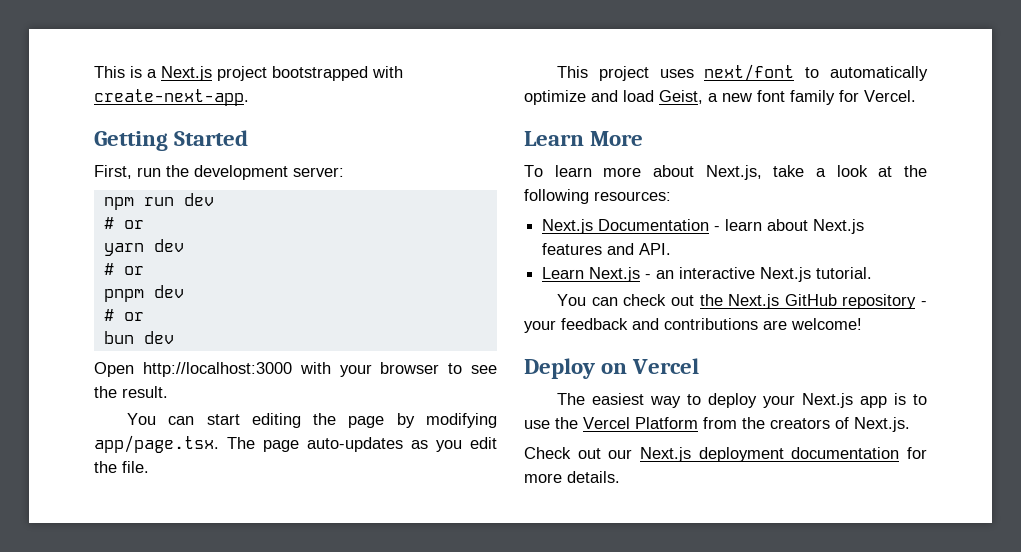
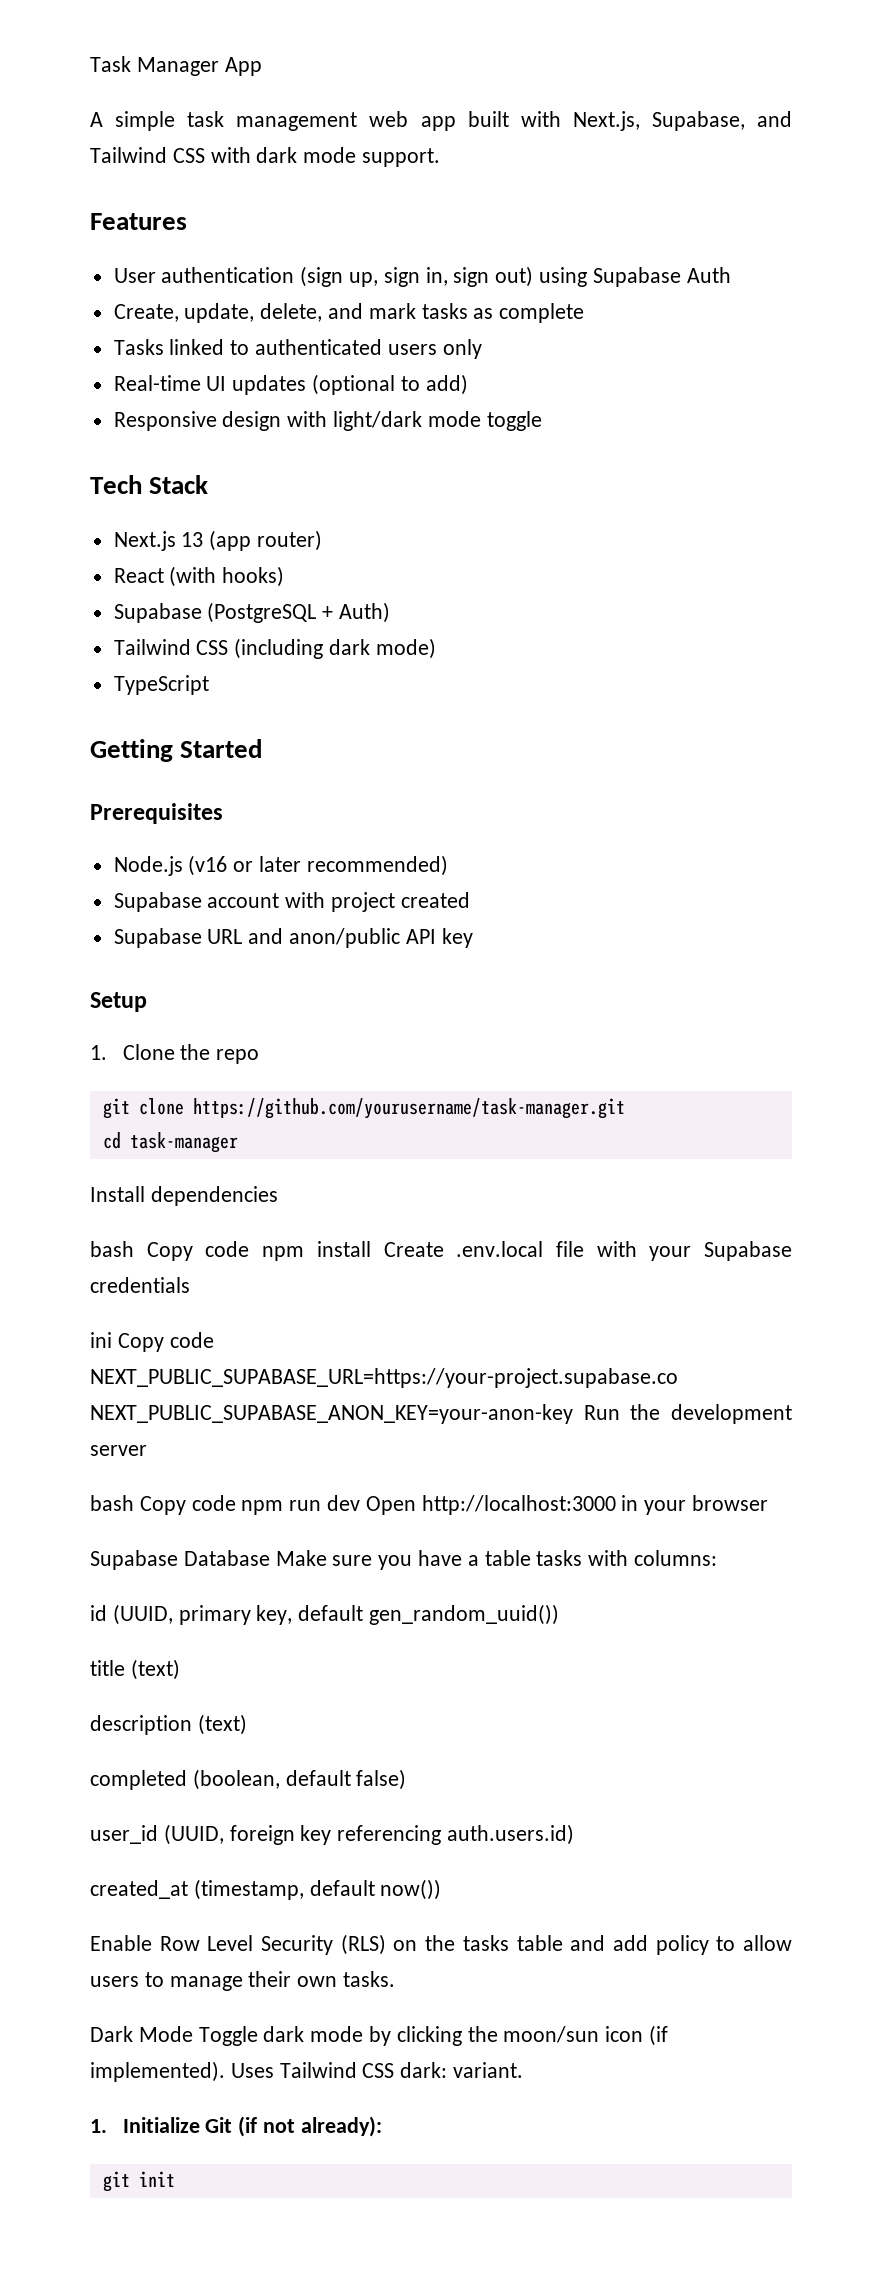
- This is a Next.js project bootstrapped with create-next-app.
+ Task Manager App
+ A simple task management web app built with Next.js, Supabase, and Tailwind CSS with dark mode support.
+ Features
+ User authentication (sign up, sign in, sign out) using Supabase Auth
+ Create, update, delete, and mark tasks as complete
+ Tasks linked to authenticated users only
+ Real-time UI updates (optional to add)
+ Responsive design with light/dark mode toggle
+ Tech Stack
+ Next.js 13 (app router)
+ React (with hooks)
+ Supabase (PostgreSQL + Auth)
+ Tailwind CSS (including dark mode)
+ TypeScript
  Getting Started
- First, run the development server:
- npm run dev
- # or
- yarn dev
- # or
- pnpm dev
- # or
- bun dev
- Open http://localhost:3000 with your browser to see the result.
- You can start editing the page by modifying app/page.tsx. The page auto-updates as you edit the file.
- This project uses next/font to automatically optimize and load Geist, a new font family for Vercel.
- Learn More
- To learn more about Next.js, take a look at the following resources:
- Next.js Documentation - learn about Next.js features and API.
- Learn Next.js - an interactive Next.js tutorial.
- You can check out the Next.js GitHub repository - your feedback and contributions are welcome!
- Deploy on Vercel
- The easiest way to deploy your Next.js app is to use the Vercel Platform from the creators of Next.js.
- Check out our Next.js deployment documentation for more details.
+ Prerequisites
+ Node.js (v16 or later recommended)
+ Supabase account with project created
+ Supabase URL and anon/public API key
+ Setup
+ 1. Clone the repo
+ git clone https://github.com/yourusername/task-manager.git
+ cd task-manager
+ Install dependencies
+ bash Copy code npm install Create .env.local file with your Supabase credentials
+ ini Copy code NEXT_PUBLIC_SUPABASE_URL=https://your-project.supabase.co NEXT_PUBLIC_SUPABASE_ANON_KEY=your-anon-key Run the development server
+ bash Copy code npm run dev Open http://localhost:3000 in your browser
+ Supabase Database Make sure you have a table tasks with columns:
+ id (UUID, primary key, default gen_random_uuid())
+ title (text)
+ description (text)
+ completed (boolean, default false)
+ user_id (UUID, foreign key referencing auth.users.id)
+ created_at (timestamp, default now())
+ Enable Row Level Security (RLS) on the tasks table and add policy to allow users to manage their own tasks.
+ Dark Mode Toggle dark mode by clicking the moon/sun icon (if implemented). Uses Tailwind CSS dark: variant.
+ 1. Initialize Git (if not already):
+ git init

